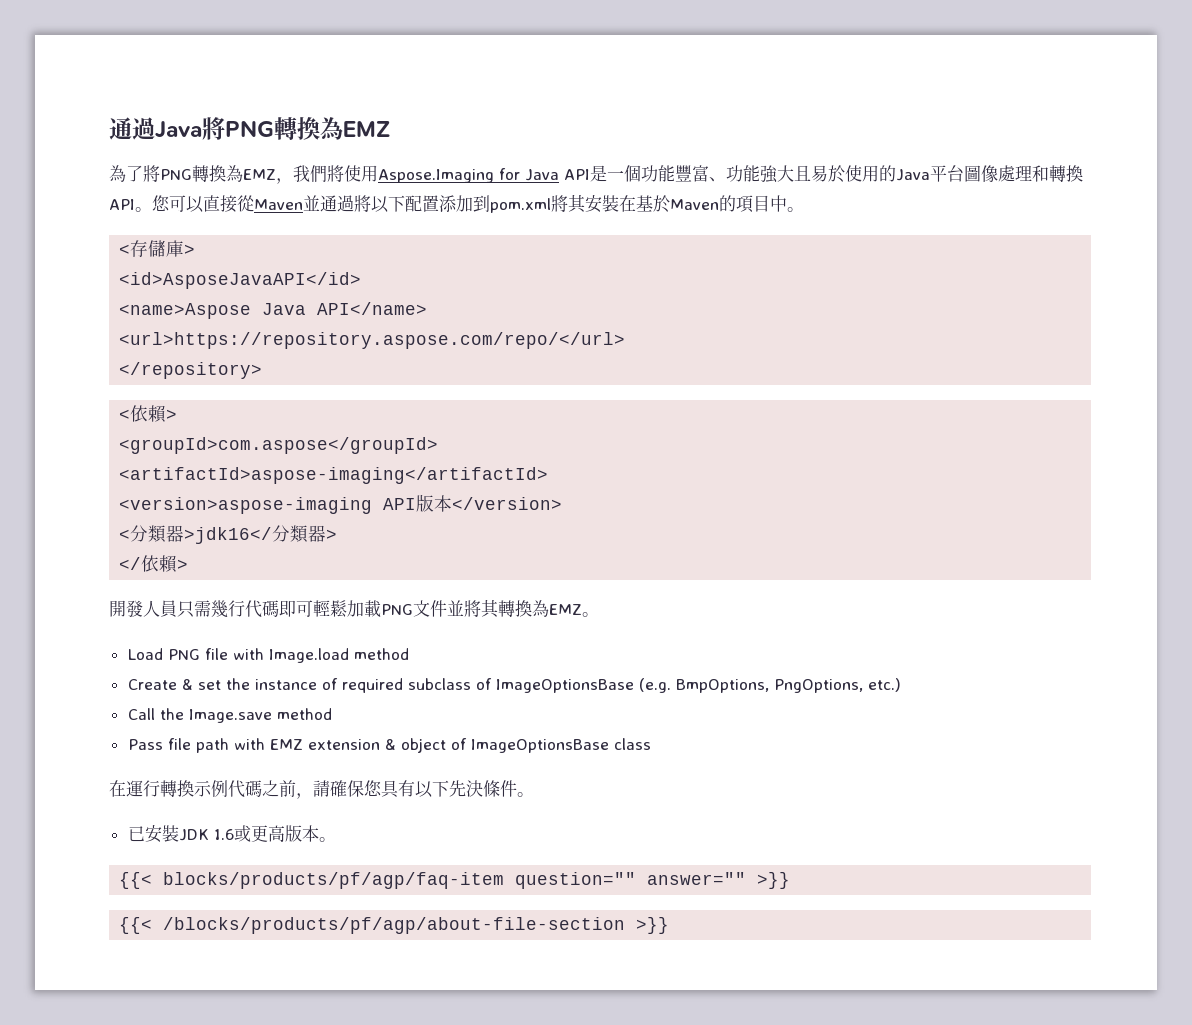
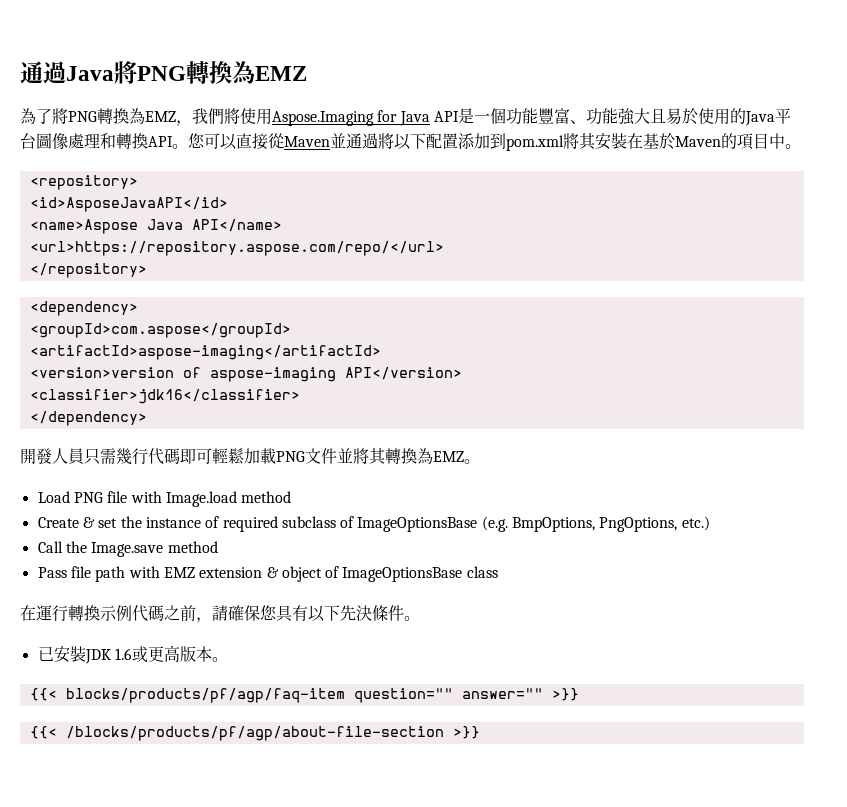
- <存儲庫>
+ <repository>
- <依賴>
+ <dependency>
- <version>aspose-imaging API版本</version>
- <分類器>jdk16</分類器>
- </依賴>
+ <version>version of aspose-imaging API</version>
+ <classifier>jdk16</classifier>
+ </dependency>

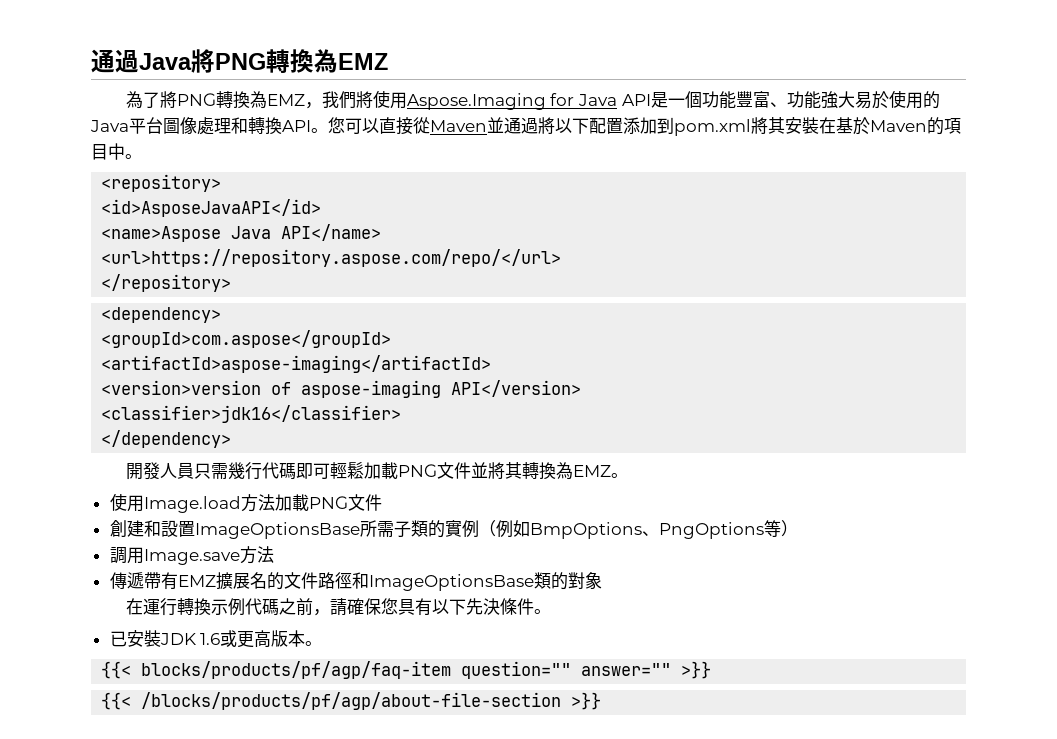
- 為了將PNG轉換為EMZ，我們將使用Aspose.Imaging for Java API是一個功能豐富、功能強大且易於使用的Java平台圖像處理和轉換API。
+ 為了將PNG轉換為EMZ，我們將使用Aspose.Imaging for Java API是一個功能豐富、功能強大易於使用的Java平台圖像處理和轉換API。
- Load PNG file with Image.load method
- Create & set the instance of required subclass of ImageOptionsBase (e.g. BmpOptions, PngOptions, etc.)
- Call the Image.save method
- Pass file path with EMZ extension & object of ImageOptionsBase class
+ 使用Image.load方法加載PNG文件
+ 創建和設置ImageOptionsBase所需子類的實例（例如BmpOptions、PngOptions等）
+ 調用Image.save方法
+ 傳遞帶有EMZ擴展名的文件路徑和ImageOptionsBase類的對象

